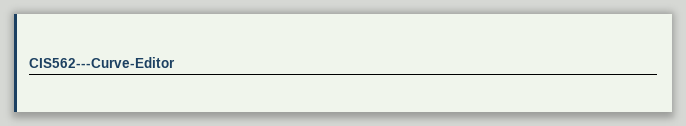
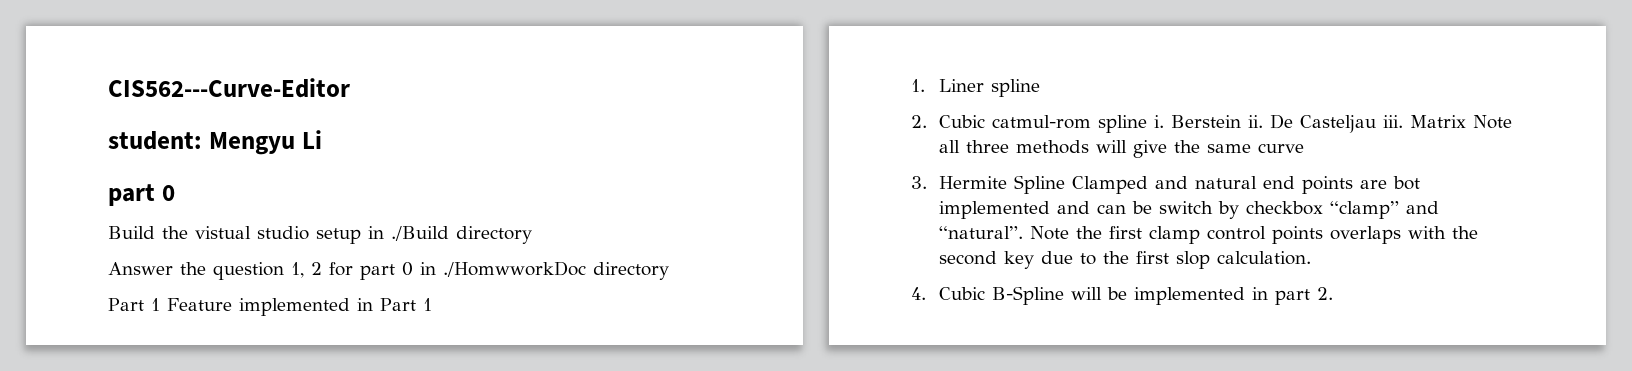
+ student: Mengyu Li
+ part 0
+ Build the vistual studio setup in ./Build directory
+ Answer the question 1, 2 for part 0 in ./HomwworkDoc directory
+ Part 1 Feature implemented in Part 1
+ 1. Liner spline
+ 2. Cubic catmul-rom spline i. Berstein ii. De Casteljau iii. Matrix Note all three methods will give the same curve
+ 3. Hermite Spline Clamped and natural end points are bot implemented and can be switch by checkbox “clamp” and “natural”. Note the first clamp control points overlaps with the second key due to the first slop calculation.
+ 4. Cubic B-Spline will be implemented in part 2.

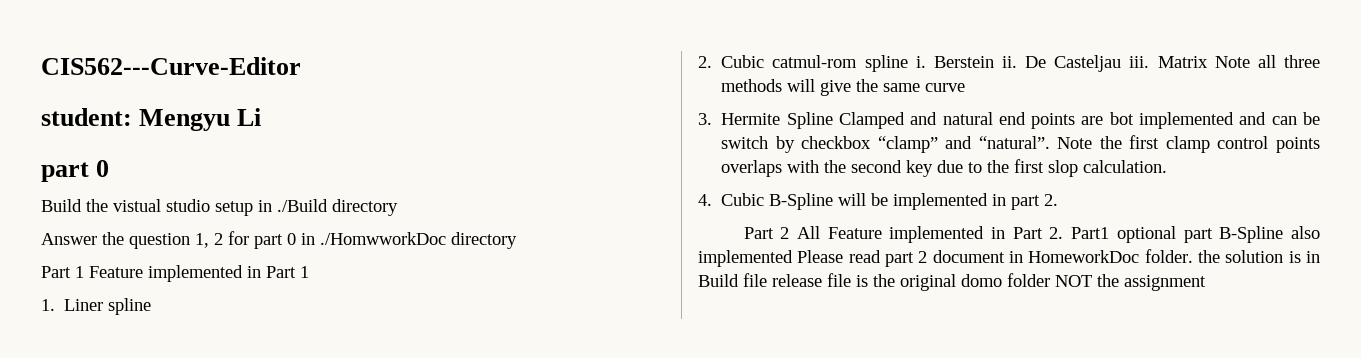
+ Part 2 All Feature implemented in Part 2. Part1 optional part B-Spline also implemented Please read part 2 document in HomeworkDoc folder. the solution is in Build file release file is the original domo folder NOT the assignment

